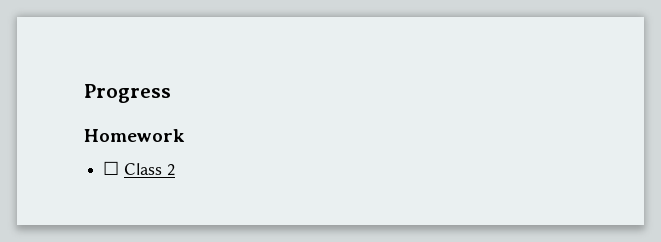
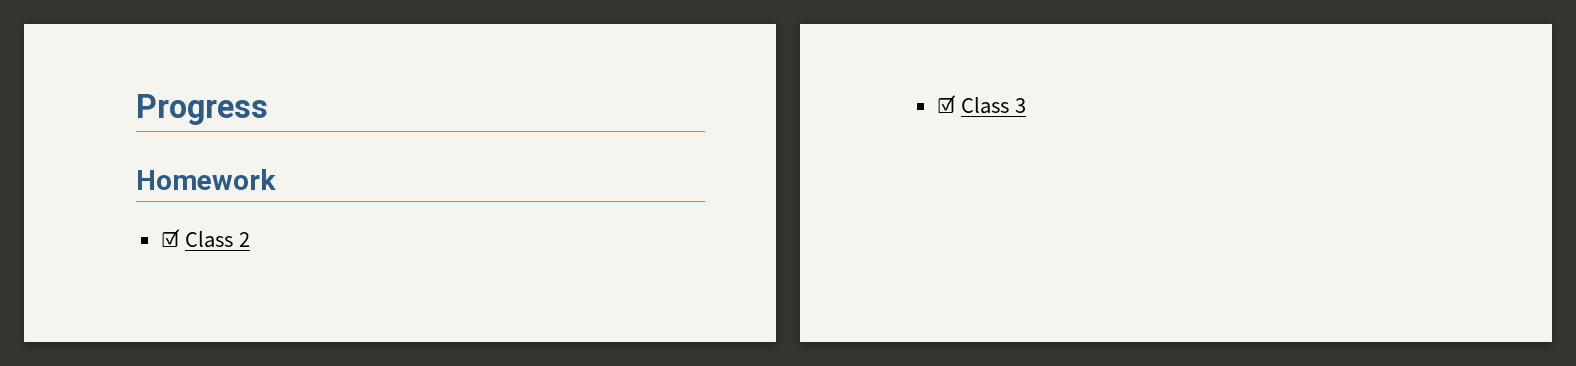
- ☐ Class 2
+ ☑ Class 2
+ ☑ Class 3

